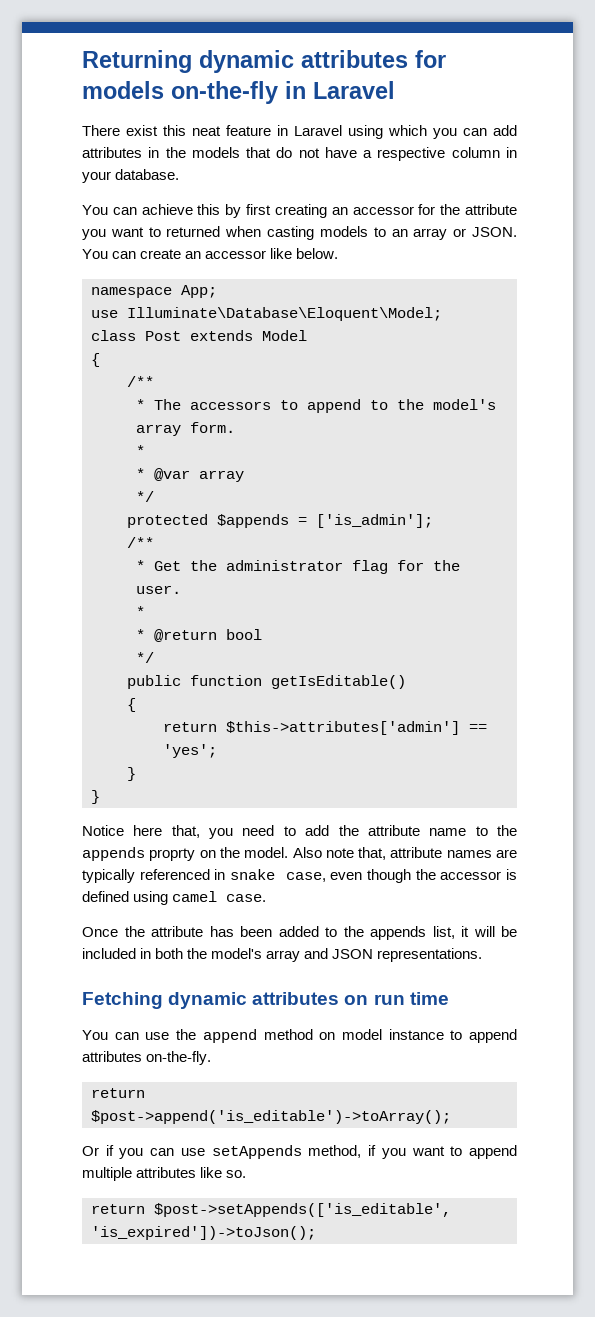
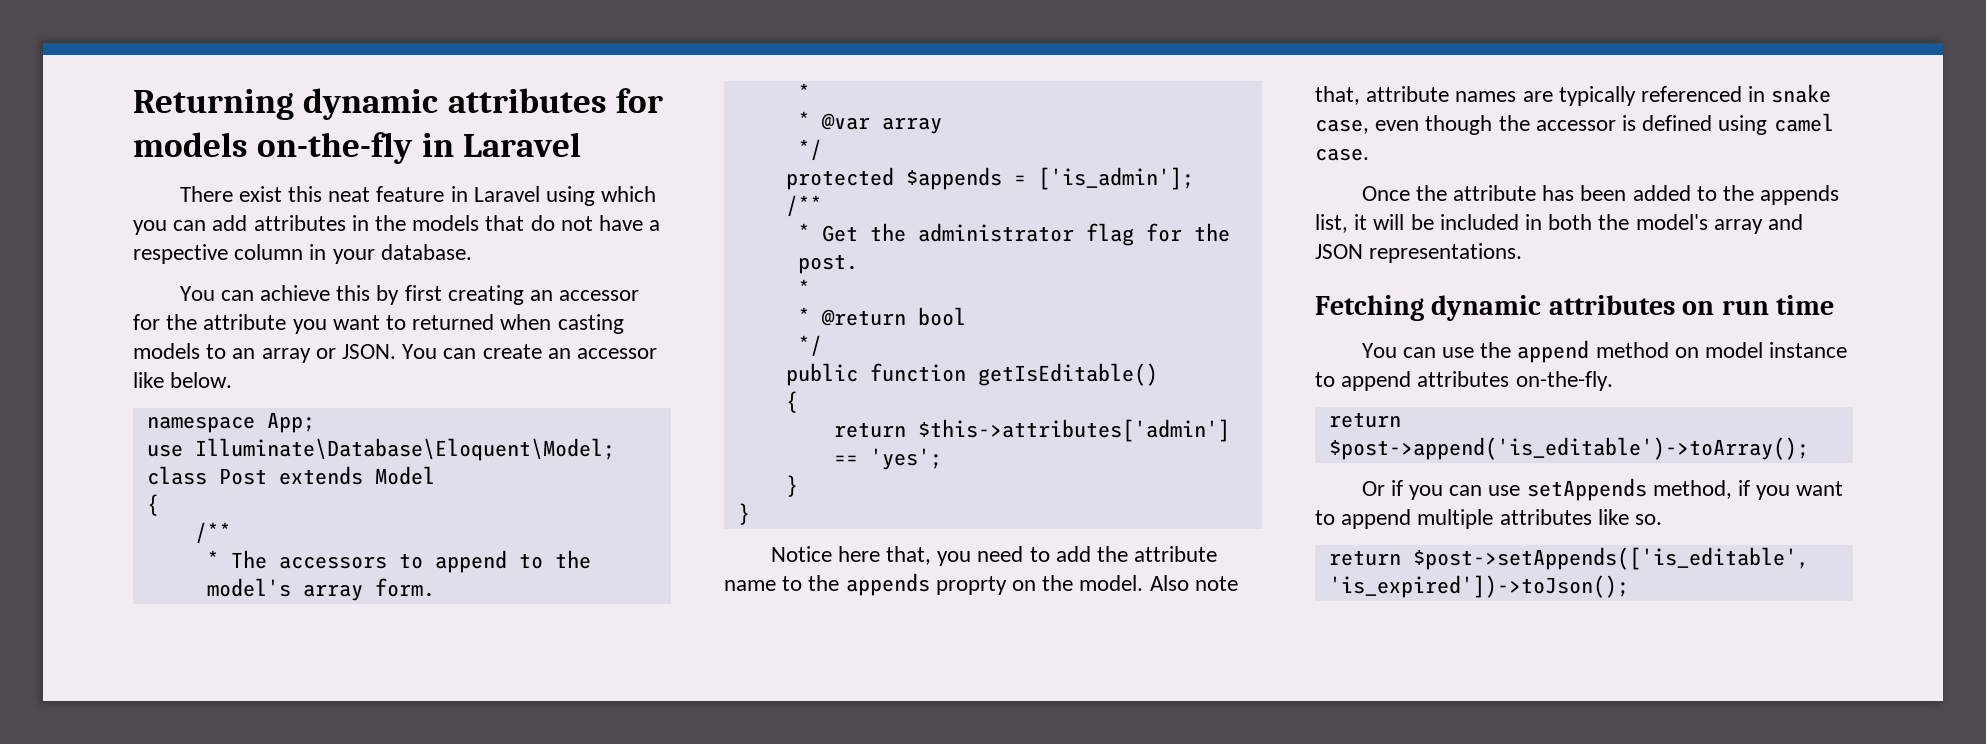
- * Get the administrator flag for the user.
+ * Get the administrator flag for the post.

